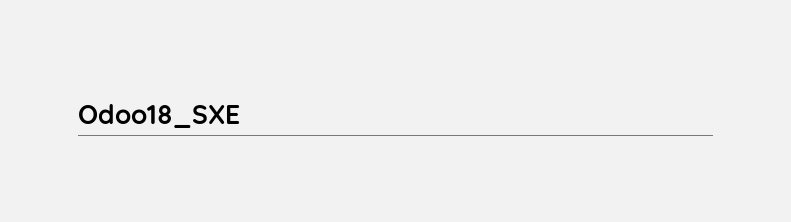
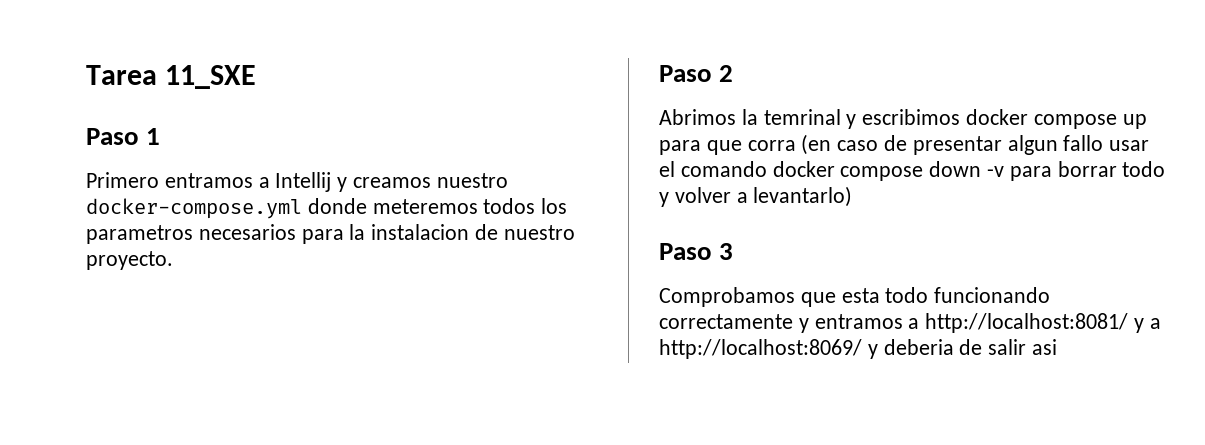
- Odoo18_SXE
+ Tarea 11_SXE
+ Paso 1
+ Primero entramos a Intellij y creamos nuestro docker-compose.yml donde meteremos todos los parametros necesarios para la instalacion de nuestro proyecto.
+ Paso 2
+ Abrimos la temrinal y escribimos docker compose up para que corra (en caso de presentar algun fallo usar el comando docker compose down -v para borrar todo y volver a levantarlo)
+ Paso 3
+ Comprobamos que esta todo funcionando correctamente y entramos a http://localhost:8081/ y a http://localhost:8069/ y deberia de salir asi

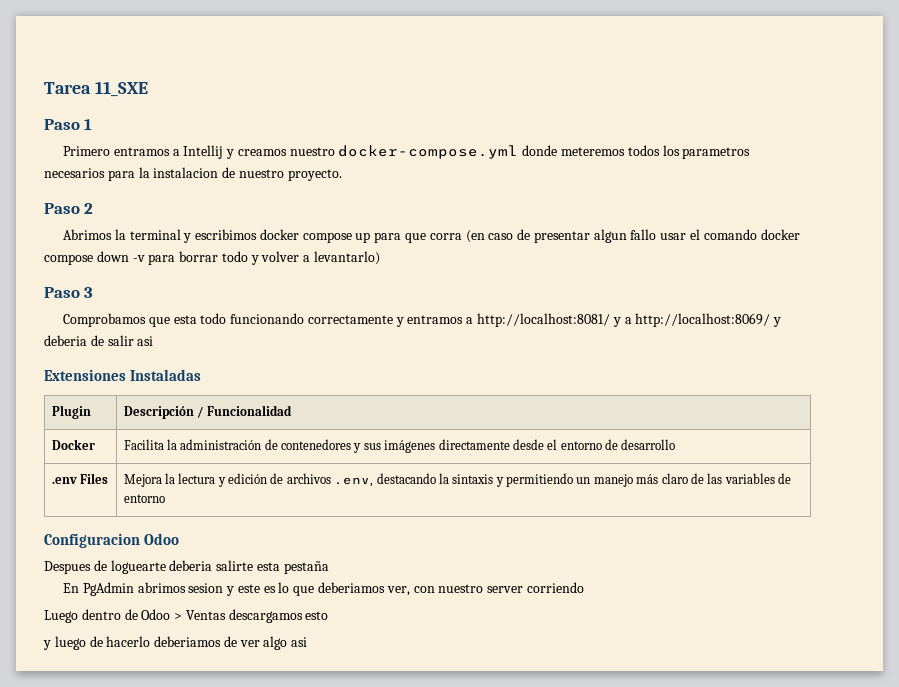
- Abrimos la temrinal y escribimos docker compose up para que corra (en caso de presentar algun fallo usar el comando docker compose down -v para borrar todo y volver a levantarlo)
+ Abrimos la terminal y escribimos docker compose up para que corra (en caso de presentar algun fallo usar el comando docker compose down -v para borrar todo y volver a levantarlo)
+ Extensiones Instaladas
+ Plugin | Descripción / Funcionalidad
+ Docker | Facilita la administración de contenedores y sus imágenes directamente desde el entorno de desarrollo
+ .env Files | Mejora la lectura y edición de archivos .env, destacando la sintaxis y permitiendo un manejo más claro de las variables de entorno
+ Configuracion Odoo
+ Despues de loguearte deberia salirte esta pestaña
+ En PgAdmin abrimos sesion y este es lo que deberiamos ver, con nuestro server corriendo
+ Luego dentro de Odoo > Ventas descargamos esto
+ y luego de hacerlo deberiamos de ver algo asi

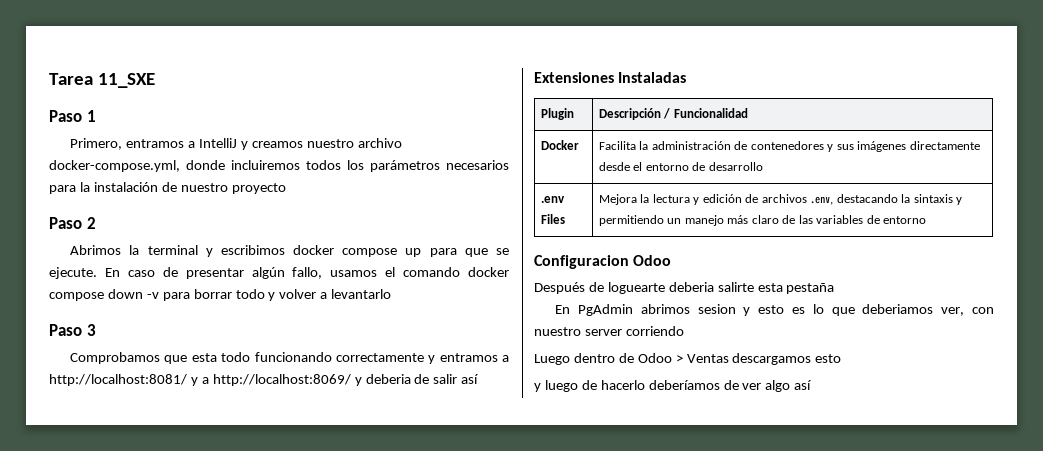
- Primero entramos a Intellij y creamos nuestro docker-compose.yml donde meteremos todos los parametros necesarios para la instalacion de nuestro proyecto.
+ Primero, entramos a IntelliJ y creamos nuestro archivo docker-compose.yml, donde incluiremos todos los parámetros necesarios para la instalación de nuestro proyecto
- Abrimos la terminal y escribimos docker compose up para que corra (en caso de presentar algun fallo usar el comando docker compose down -v para borrar todo y volver a levantarlo)
+ Abrimos la terminal y escribimos docker compose up para que se ejecute. En caso de presentar algún fallo, usamos el comando docker compose down -v para borrar todo y volver a levantarlo
- Comprobamos que esta todo funcionando correctamente y entramos a http://localhost:8081/ y a http://localhost:8069/ y deberia de salir asi
+ Comprobamos que esta todo funcionando correctamente y entramos a http://localhost:8081/ y a http://localhost:8069/ y deberia de salir así
- Despues de loguearte deberia salirte esta pestaña
+ Después de loguearte deberia salirte esta pestaña
- En PgAdmin abrimos sesion y este es lo que deberiamos ver, con nuestro server corriendo
+ En PgAdmin abrimos sesion y esto es lo que deberiamos ver, con nuestro server corriendo
- y luego de hacerlo deberiamos de ver algo asi
+ y luego de hacerlo deberíamos de ver algo así

